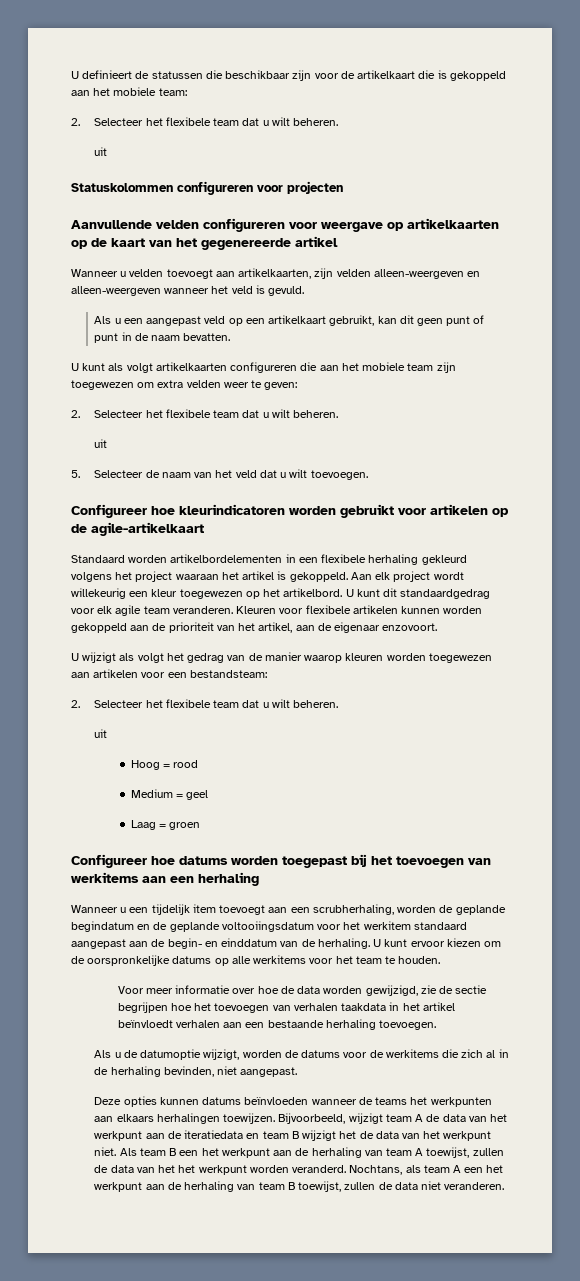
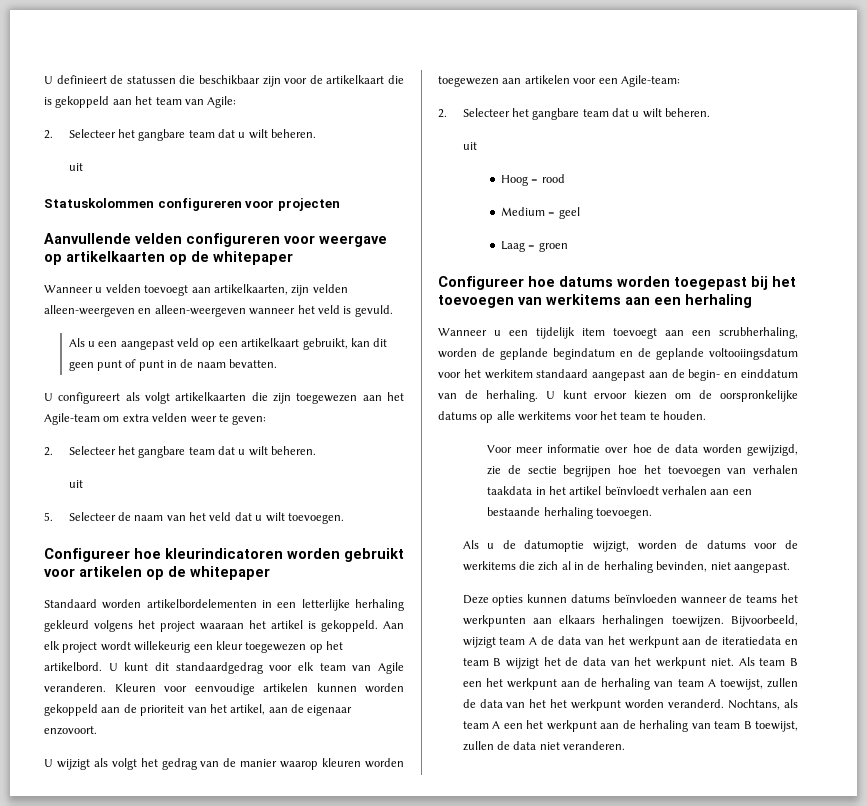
- U definieert de statussen die beschikbaar zijn voor de artikelkaart die is gekoppeld aan het mobiele team:
- 2. Selecteer het flexibele team dat u wilt beheren.
+ U definieert de statussen die beschikbaar zijn voor de artikelkaart die is gekoppeld aan het team van Agile:
+ 2. Selecteer het gangbare team dat u wilt beheren.
- Aanvullende velden configureren voor weergave op artikelkaarten op de kaart van het gegenereerde artikel
+ Aanvullende velden configureren voor weergave op artikelkaarten op de whitepaper
- U kunt als volgt artikelkaarten configureren die aan het mobiele team zijn toegewezen om extra velden weer te geven:
- 2. Selecteer het flexibele team dat u wilt beheren.
+ U configureert als volgt artikelkaarten die zijn toegewezen aan het Agile-team om extra velden weer te geven:
+ 2. Selecteer het gangbare team dat u wilt beheren.
- Configureer hoe kleurindicatoren worden gebruikt voor artikelen op de agile-artikelkaart
+ Configureer hoe kleurindicatoren worden gebruikt voor artikelen op de whitepaper
- Standaard worden artikelbordelementen in een flexibele herhaling gekleurd volgens het project waaraan het artikel is gekoppeld.
+ Standaard worden artikelbordelementen in een letterlijke herhaling gekleurd volgens het project waaraan het artikel is gekoppeld.
- U kunt dit standaardgedrag voor elk agile team veranderen.
+ U kunt dit standaardgedrag voor elk team van Agile veranderen.
- Kleuren voor flexibele artikelen kunnen worden gekoppeld aan de prioriteit van het artikel, aan de eigenaar enzovoort.
+ Kleuren voor eenvoudige artikelen kunnen worden gekoppeld aan de prioriteit van het artikel, aan de eigenaar enzovoort.
- U wijzigt als volgt het gedrag van de manier waarop kleuren worden toegewezen aan artikelen voor een bestandsteam:
- 2. Selecteer het flexibele team dat u wilt beheren.
+ U wijzigt als volgt het gedrag van de manier waarop kleuren worden toegewezen aan artikelen voor een Agile-team:
+ 2. Selecteer het gangbare team dat u wilt beheren.

